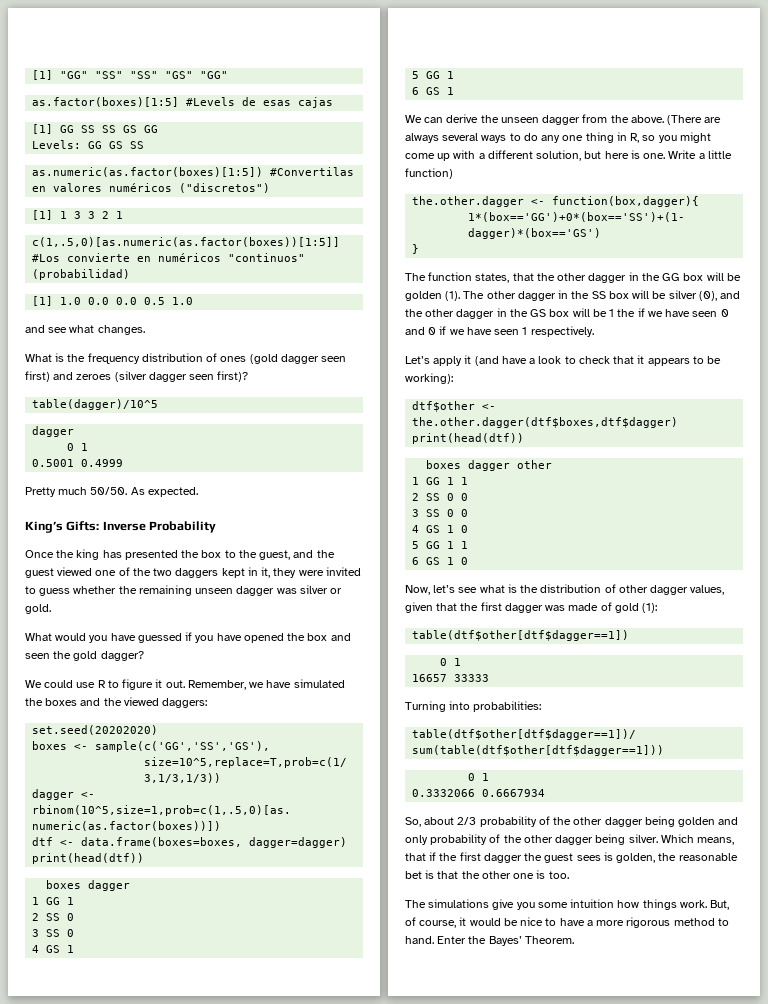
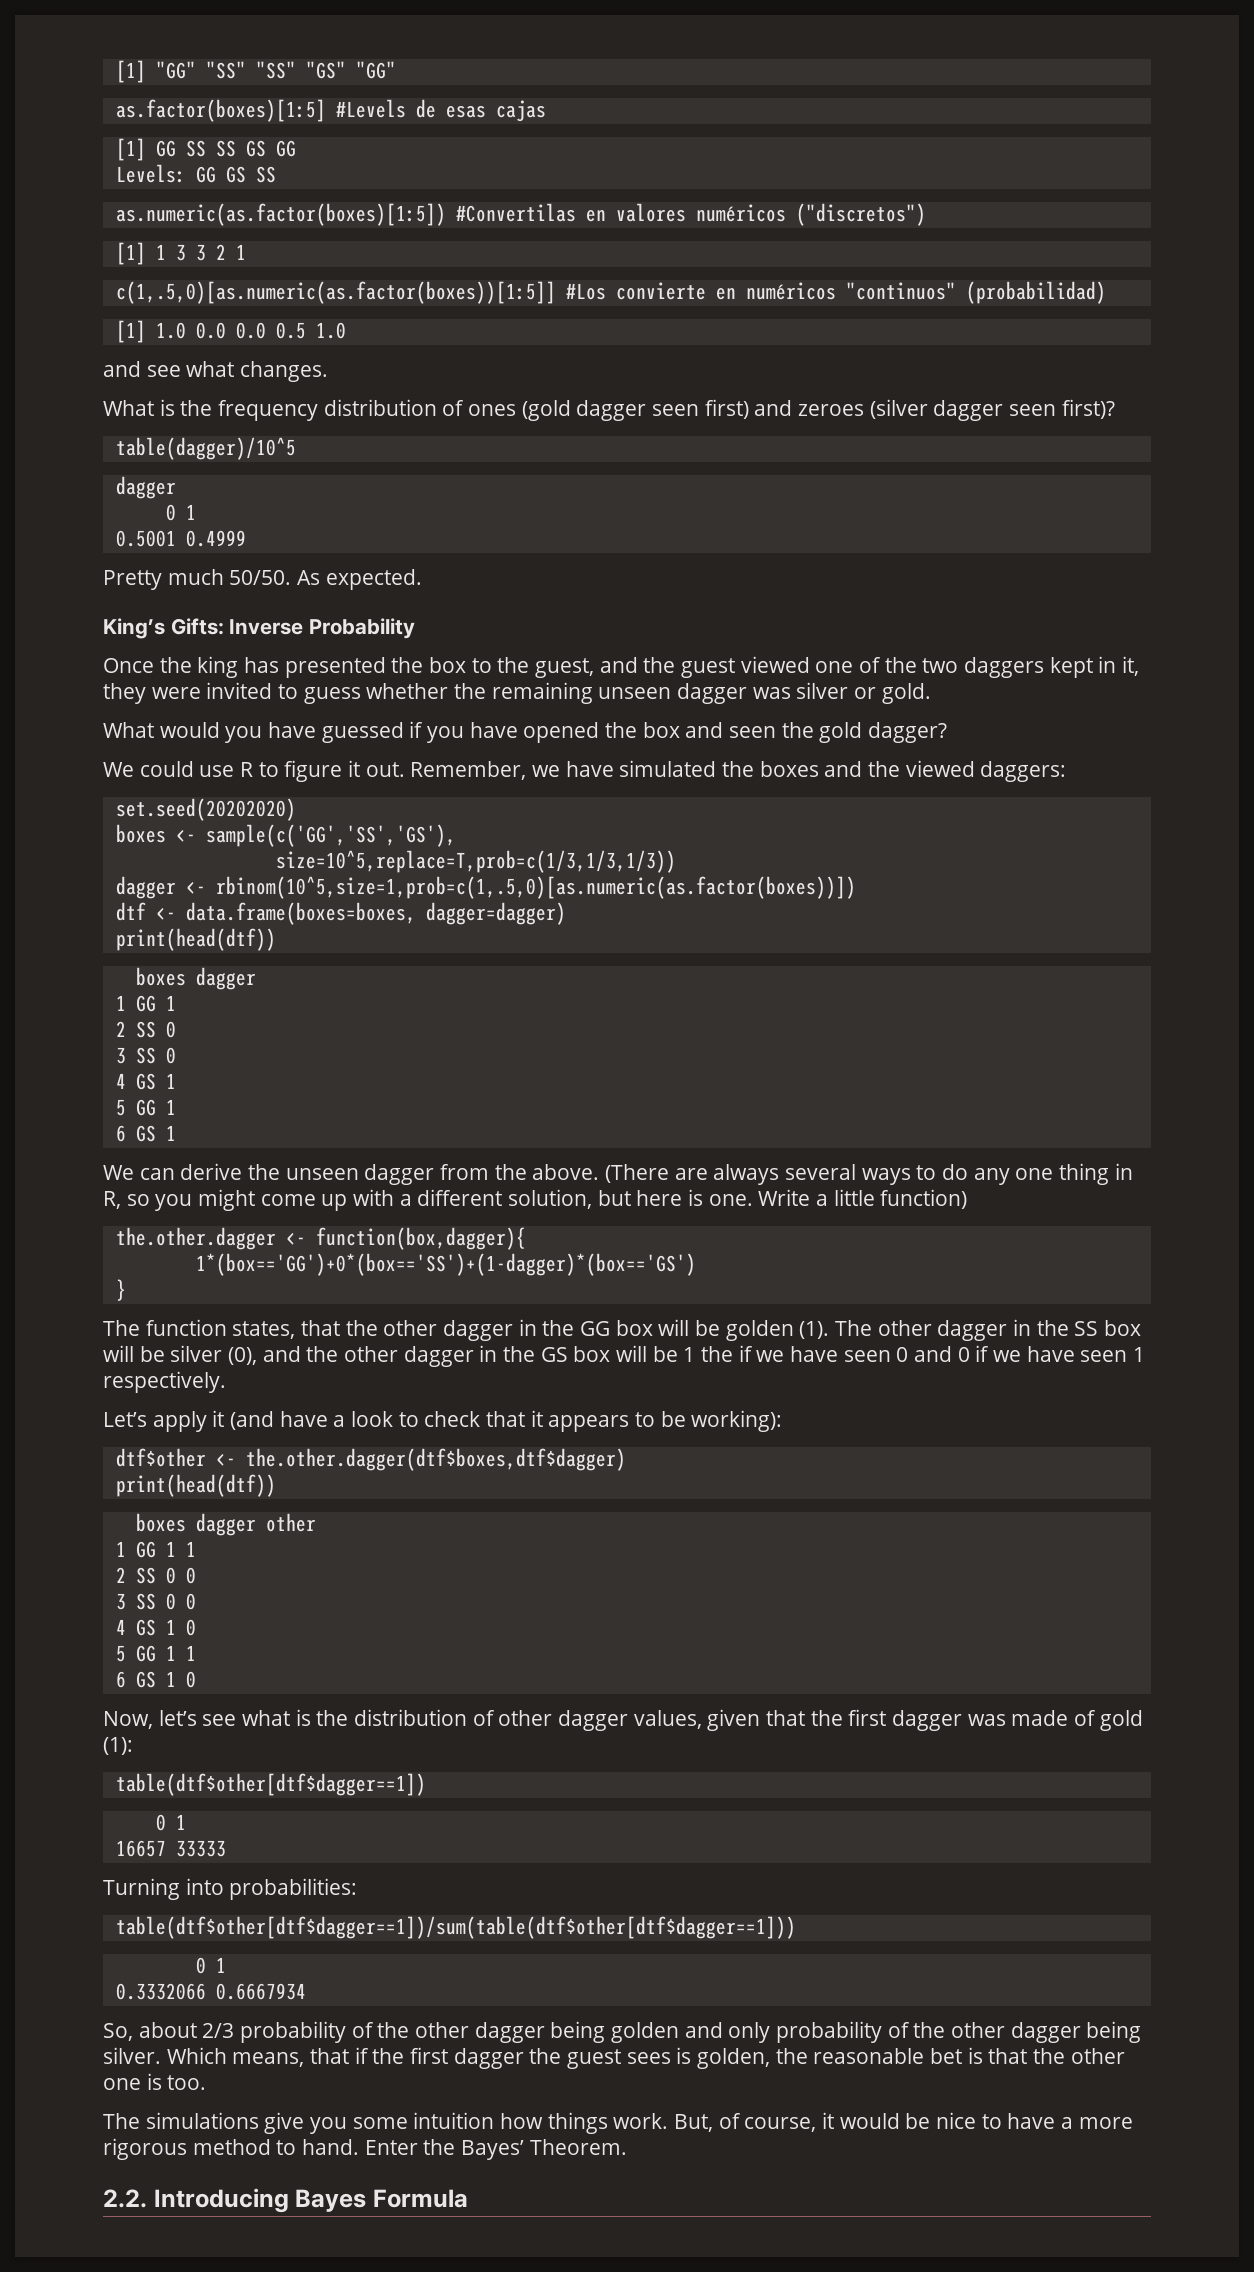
+ 2.2. Introducing Bayes Formula

